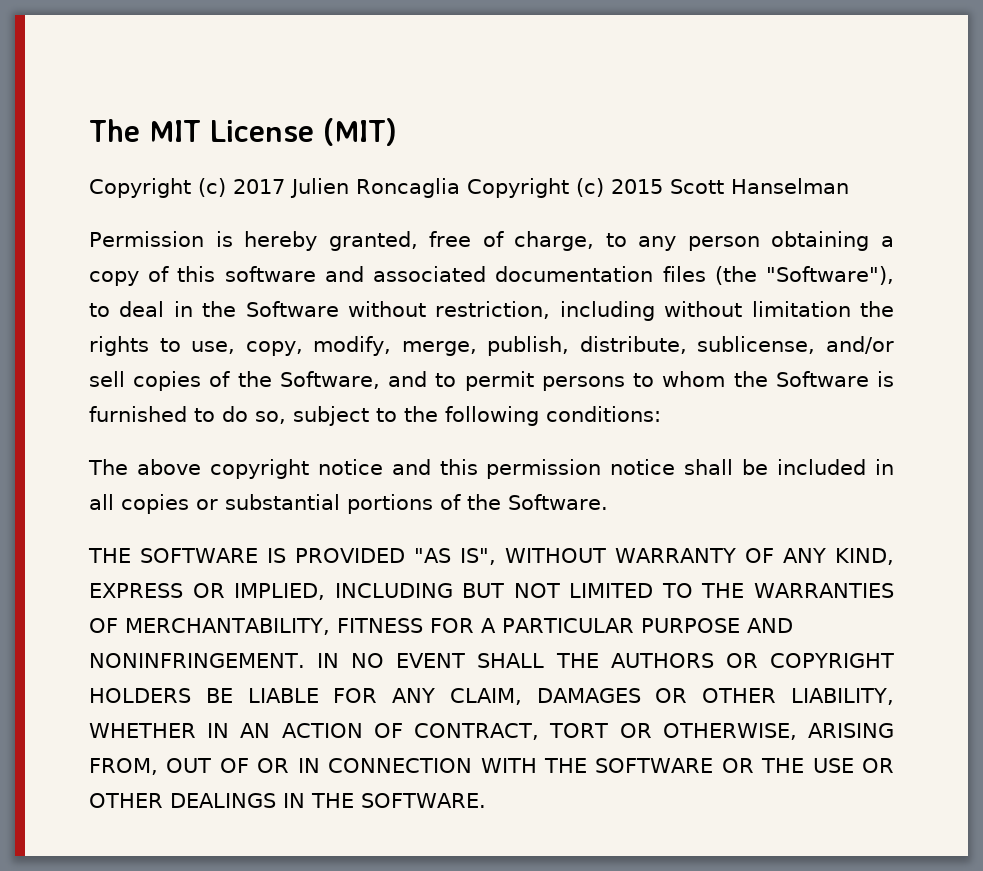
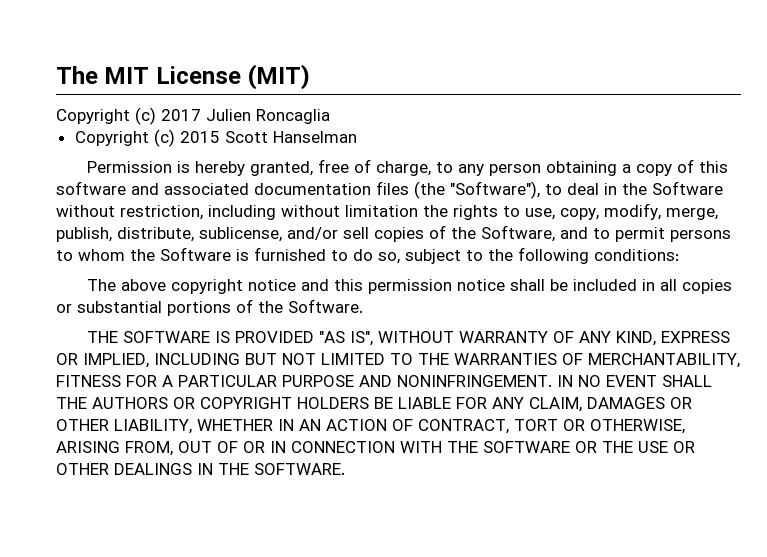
- Copyright (c) 2017 Julien Roncaglia Copyright (c) 2015 Scott Hanselman
+ Copyright (c) 2017 Julien Roncaglia
+ Copyright (c) 2015 Scott Hanselman

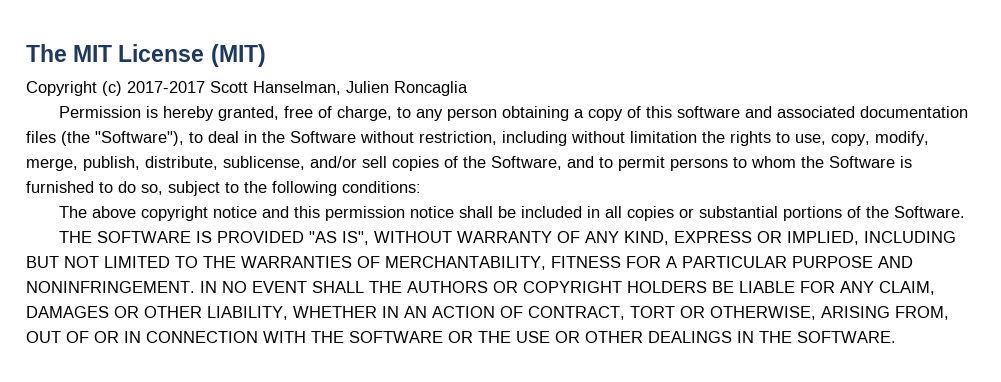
- Copyright (c) 2017 Julien Roncaglia
+ Copyright (c) 2017-2017 Scott Hanselman, Julien Roncaglia
- Copyright (c) 2015 Scott Hanselman

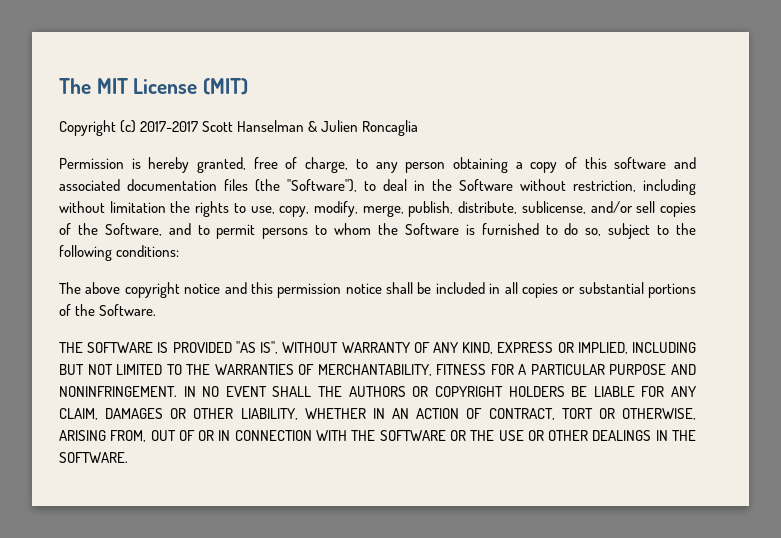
- Copyright (c) 2017-2017 Scott Hanselman, Julien Roncaglia
+ Copyright (c) 2017-2017 Scott Hanselman & Julien Roncaglia

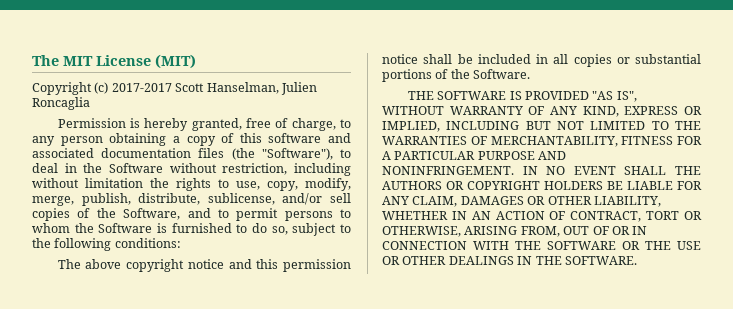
- Copyright (c) 2017-2017 Scott Hanselman & Julien Roncaglia
+ Copyright (c) 2017-2017 Scott Hanselman, Julien Roncaglia

